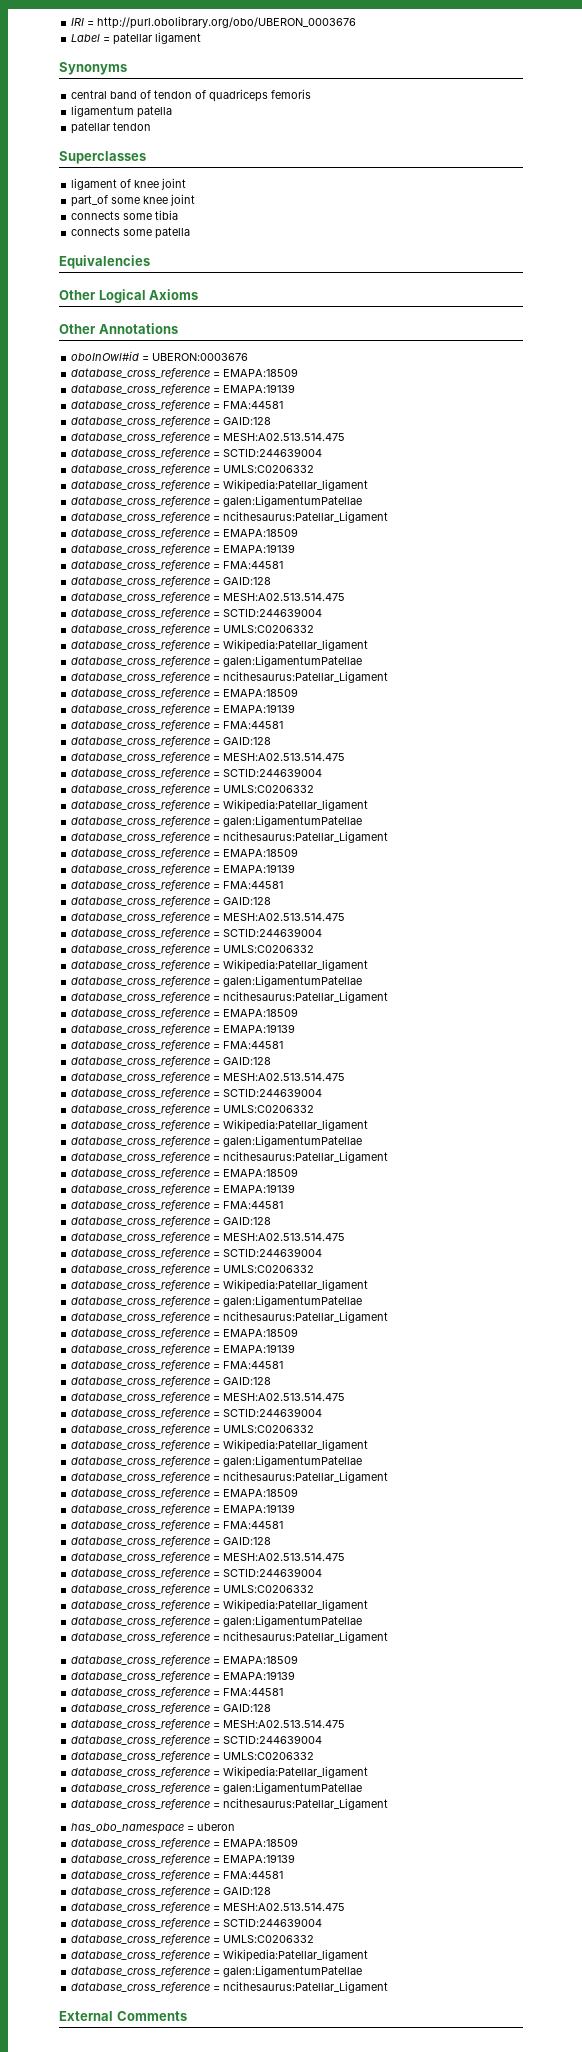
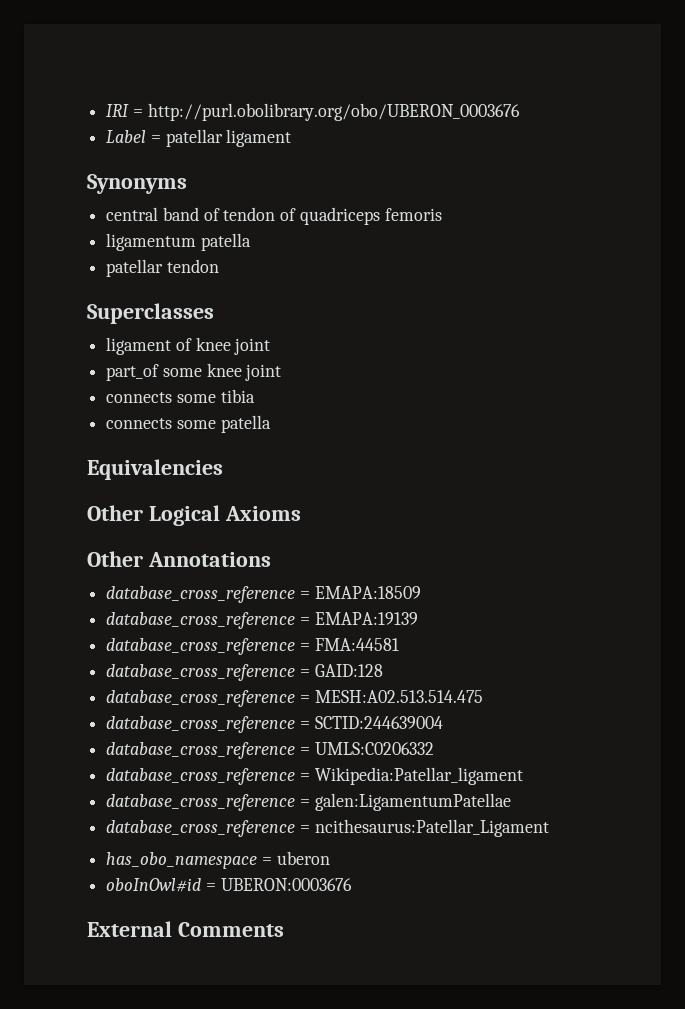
- oboInOwl#id = UBERON:0003676
- database_cross_reference = EMAPA:18509
- database_cross_reference = EMAPA:19139
- database_cross_reference = FMA:44581
- database_cross_reference = GAID:128
- database_cross_reference = MESH:A02.513.514.475
- database_cross_reference = SCTID:244639004
- database_cross_reference = UMLS:C0206332
- database_cross_reference = Wikipedia:Patellar_ligament
- database_cross_reference = galen:LigamentumPatellae
- database_cross_reference = ncithesaurus:Patellar_Ligament
- database_cross_reference = EMAPA:18509
- database_cross_reference = EMAPA:19139
- database_cross_reference = FMA:44581
- database_cross_reference = GAID:128
- database_cross_reference = MESH:A02.513.514.475
- database_cross_reference = SCTID:244639004
- database_cross_reference = UMLS:C0206332
- database_cross_reference = Wikipedia:Patellar_ligament
- database_cross_reference = galen:LigamentumPatellae
- database_cross_reference = ncithesaurus:Patellar_Ligament
- database_cross_reference = EMAPA:18509
- database_cross_reference = EMAPA:19139
- database_cross_reference = FMA:44581
- database_cross_reference = GAID:128
- database_cross_reference = MESH:A02.513.514.475
- database_cross_reference = SCTID:244639004
- database_cross_reference = UMLS:C0206332
- database_cross_reference = Wikipedia:Patellar_ligament
- database_cross_reference = galen:LigamentumPatellae
- database_cross_reference = ncithesaurus:Patellar_Ligament
- database_cross_reference = EMAPA:18509
- database_cross_reference = EMAPA:19139
- database_cross_reference = FMA:44581
- database_cross_reference = GAID:128
- database_cross_reference = MESH:A02.513.514.475
- database_cross_reference = SCTID:244639004
- database_cross_reference = UMLS:C0206332
- database_cross_reference = Wikipedia:Patellar_ligament
- database_cross_reference = galen:LigamentumPatellae
- database_cross_reference = ncithesaurus:Patellar_Ligament
- database_cross_reference = EMAPA:18509
- database_cross_reference = EMAPA:19139
- database_cross_reference = FMA:44581
- database_cross_reference = GAID:128
- database_cross_reference = MESH:A02.513.514.475
- database_cross_reference = SCTID:244639004
- database_cross_reference = UMLS:C0206332
- database_cross_reference = Wikipedia:Patellar_ligament
- database_cross_reference = galen:LigamentumPatellae
- database_cross_reference = ncithesaurus:Patellar_Ligament
- database_cross_reference = EMAPA:18509
- database_cross_reference = EMAPA:19139
- database_cross_reference = FMA:44581
- database_cross_reference = GAID:128
- database_cross_reference = MESH:A02.513.514.475
- database_cross_reference = SCTID:244639004
- database_cross_reference = UMLS:C0206332
- database_cross_reference = Wikipedia:Patellar_ligament
- database_cross_reference = galen:LigamentumPatellae
- database_cross_reference = ncithesaurus:Patellar_Ligament
- database_cross_reference = EMAPA:18509
- database_cross_reference = EMAPA:19139
- database_cross_reference = FMA:44581
- database_cross_reference = GAID:128
- database_cross_reference = MESH:A02.513.514.475
- database_cross_reference = SCTID:244639004
- database_cross_reference = UMLS:C0206332
- database_cross_reference = Wikipedia:Patellar_ligament
- database_cross_reference = galen:LigamentumPatellae
- database_cross_reference = ncithesaurus:Patellar_Ligament
- database_cross_reference = EMAPA:18509
- database_cross_reference = EMAPA:19139
- database_cross_reference = FMA:44581
- database_cross_reference = GAID:128
- database_cross_reference = MESH:A02.513.514.475
- database_cross_reference = SCTID:244639004
- database_cross_reference = UMLS:C0206332
- database_cross_reference = Wikipedia:Patellar_ligament
- database_cross_reference = galen:LigamentumPatellae
- database_cross_reference = ncithesaurus:Patellar_Ligament
  has_obo_namespace = uberon
- database_cross_reference = EMAPA:18509
- database_cross_reference = EMAPA:19139
- database_cross_reference = FMA:44581
- database_cross_reference = GAID:128
- database_cross_reference = MESH:A02.513.514.475
- database_cross_reference = SCTID:244639004
- database_cross_reference = UMLS:C0206332
- database_cross_reference = Wikipedia:Patellar_ligament
- database_cross_reference = galen:LigamentumPatellae
- database_cross_reference = ncithesaurus:Patellar_Ligament
+ oboInOwl#id = UBERON:0003676

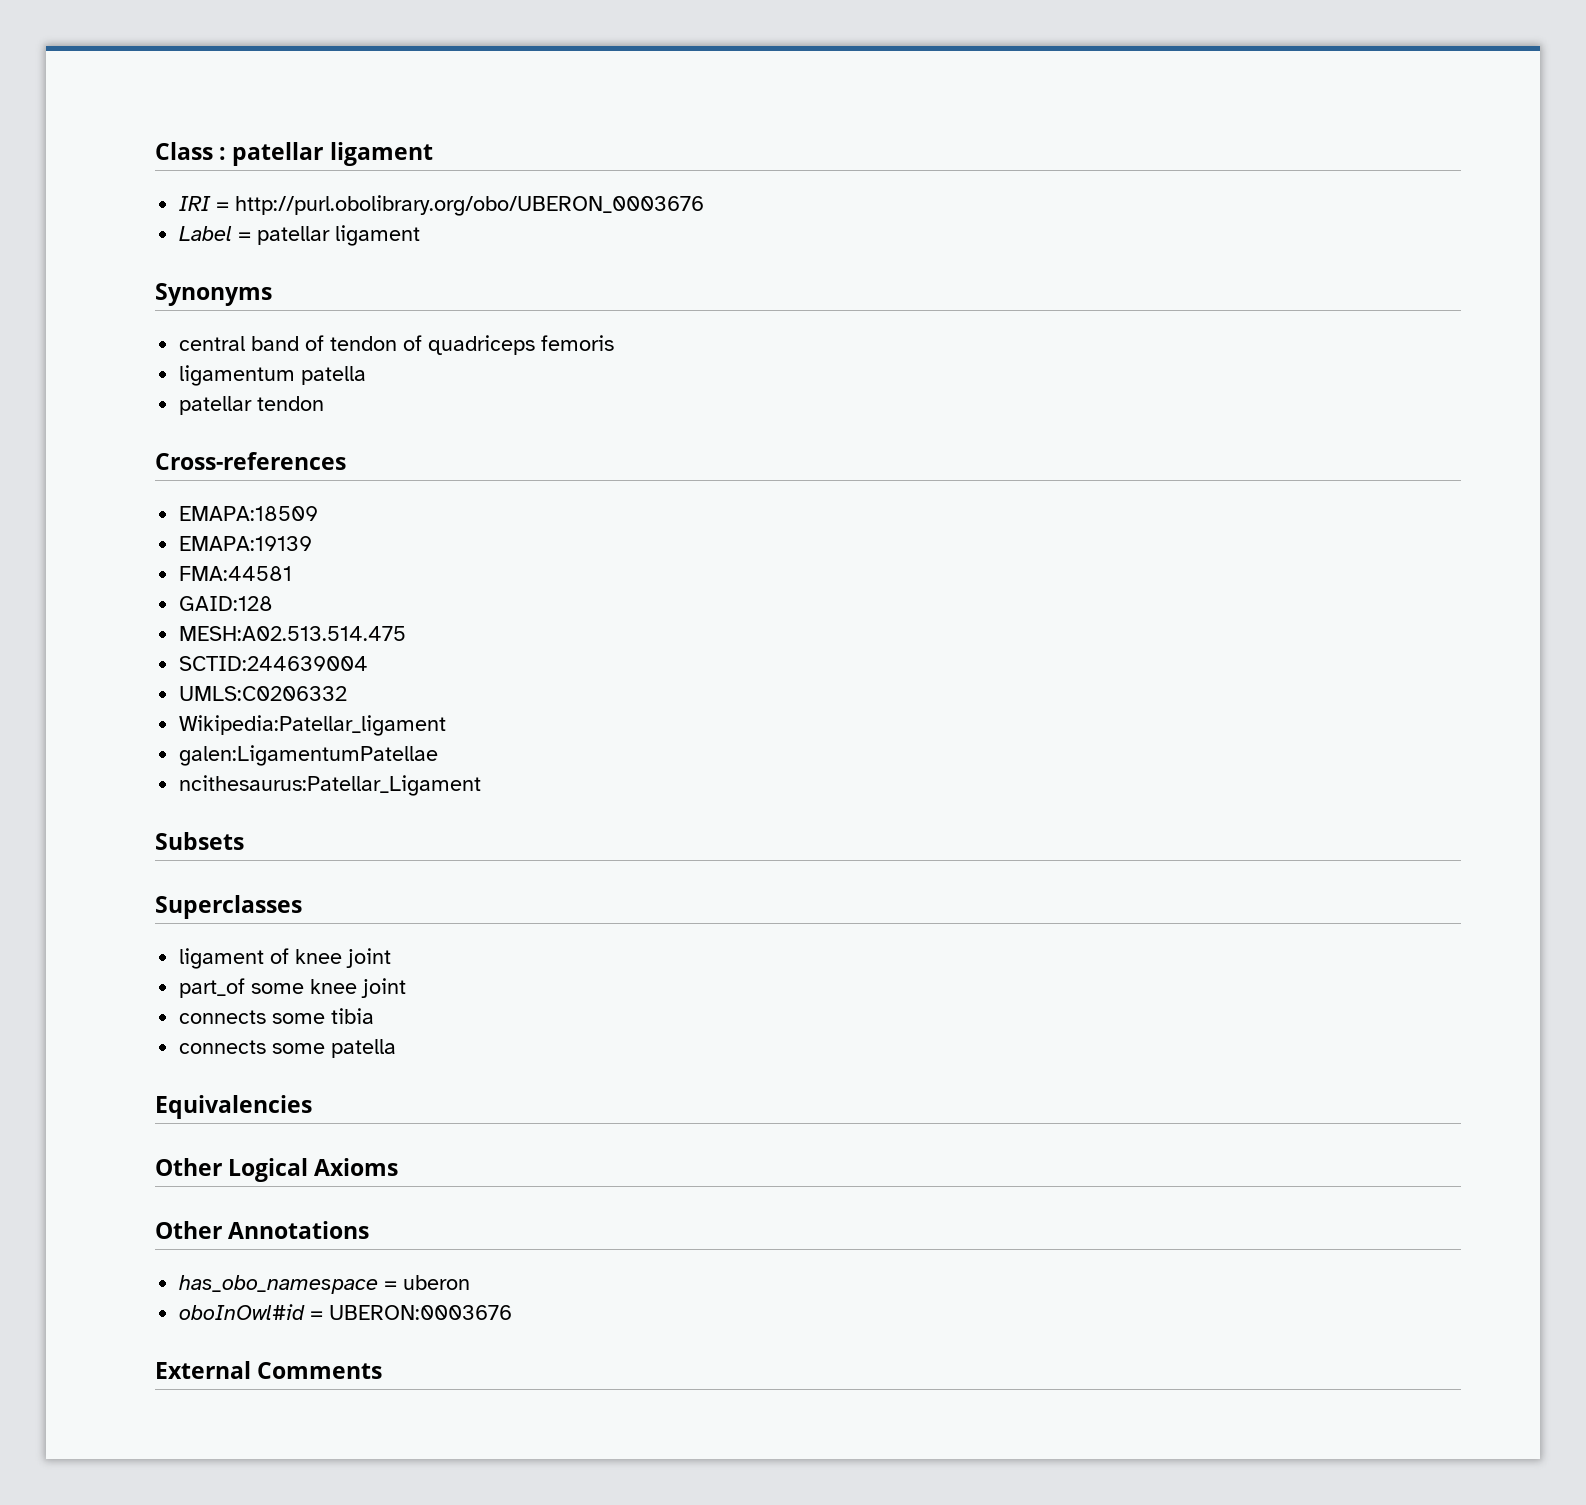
+ Class : patellar ligament
+ Cross-references
+ EMAPA:18509
+ EMAPA:19139
+ FMA:44581
+ GAID:128
+ MESH:A02.513.514.475
+ SCTID:244639004
+ UMLS:C0206332
+ Wikipedia:Patellar_ligament
+ galen:LigamentumPatellae
+ ncithesaurus:Patellar_Ligament
+ Subsets
- database_cross_reference = EMAPA:18509
- database_cross_reference = EMAPA:19139
- database_cross_reference = FMA:44581
- database_cross_reference = GAID:128
- database_cross_reference = MESH:A02.513.514.475
- database_cross_reference = SCTID:244639004
- database_cross_reference = UMLS:C0206332
- database_cross_reference = Wikipedia:Patellar_ligament
- database_cross_reference = galen:LigamentumPatellae
- database_cross_reference = ncithesaurus:Patellar_Ligament

